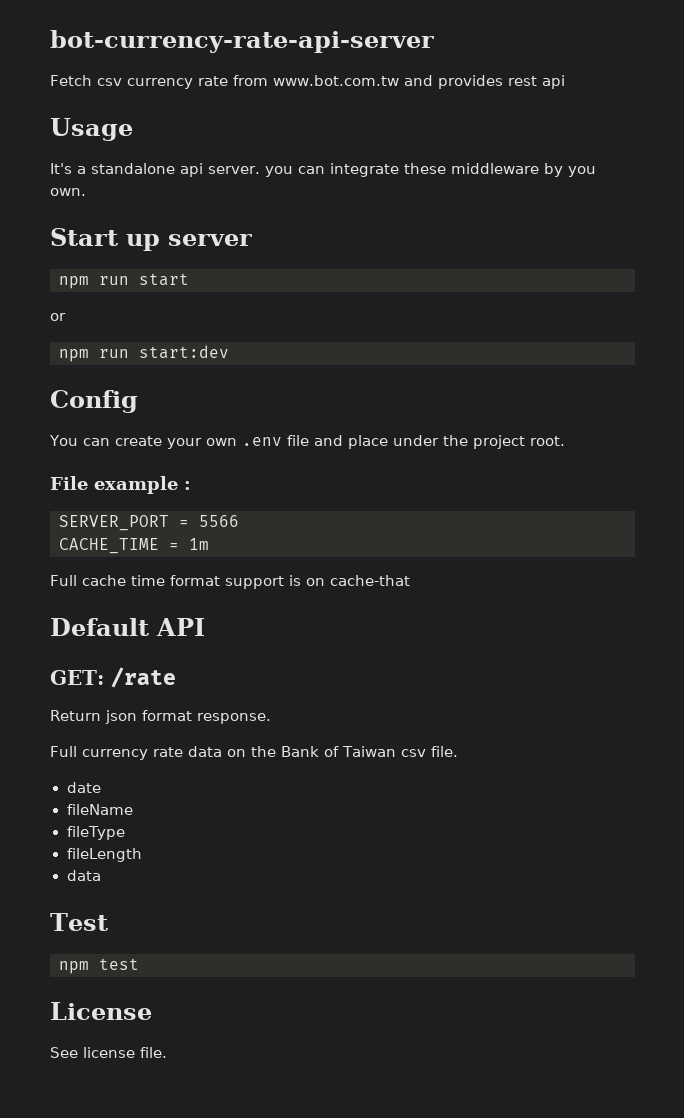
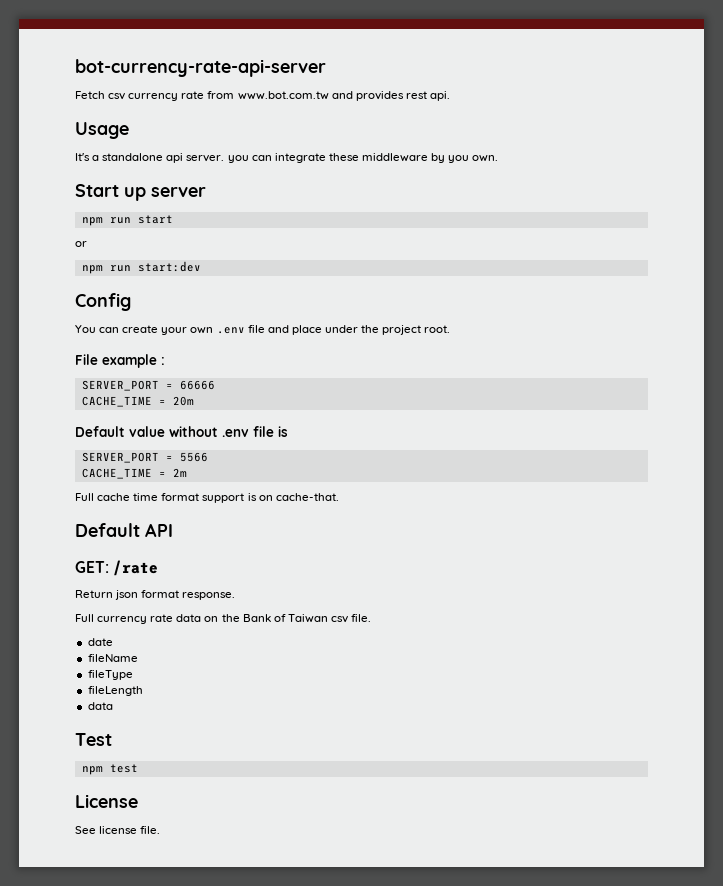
- Fetch csv currency rate from www.bot.com.tw and provides rest api
+ Fetch csv currency rate from www.bot.com.tw and provides rest api.
+ SERVER_PORT = 66666
+ CACHE_TIME = 20m
+ Default value without .env file is
- CACHE_TIME = 1m
+ CACHE_TIME = 2m
- Full cache time format support is on cache-that
+ Full cache time format support is on cache-that.

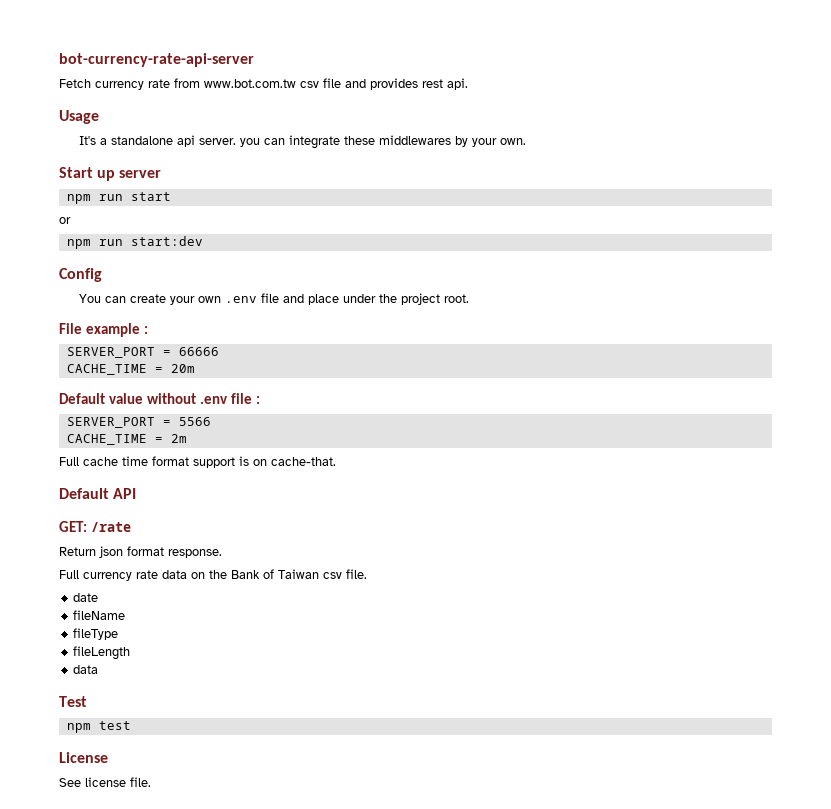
- Fetch csv currency rate from www.bot.com.tw and provides rest api.
+ Fetch currency rate from www.bot.com.tw csv file and provides rest api.
- It's a standalone api server. you can integrate these middleware by you own.
+ It's a standalone api server. you can integrate these middlewares by your own.
- Default value without .env file is
+ Default value without .env file :

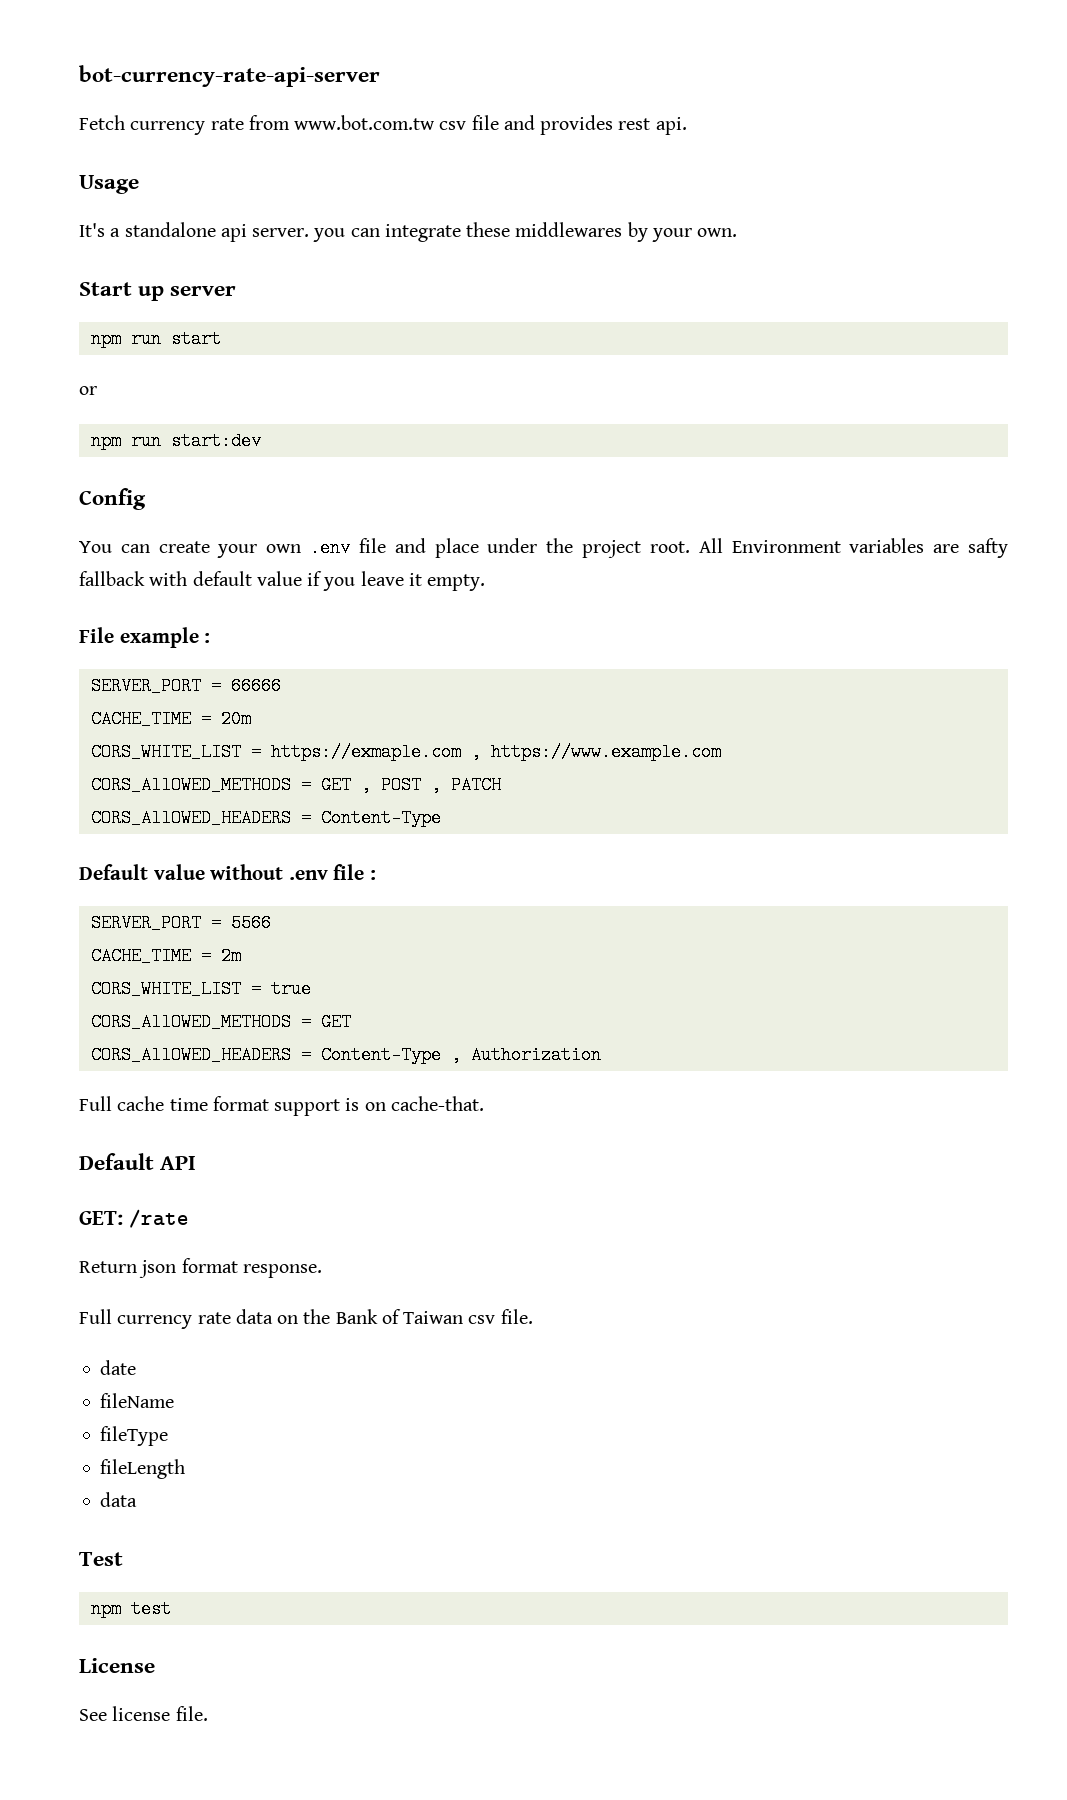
+ All Environment variables are safty fallback with default value if you leave it empty.
+ CORS_WHITE_LIST = https://exmaple.com , https://www.example.com
+ CORS_AllOWED_METHODS = GET , POST , PATCH
+ CORS_AllOWED_HEADERS = Content-Type
+ CORS_WHITE_LIST = true
+ CORS_AllOWED_METHODS = GET
+ CORS_AllOWED_HEADERS = Content-Type , Authorization

